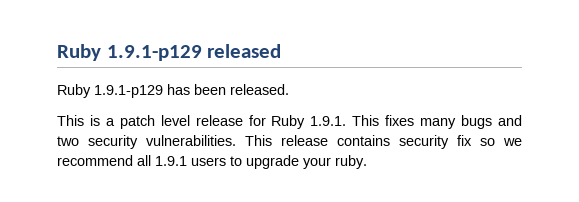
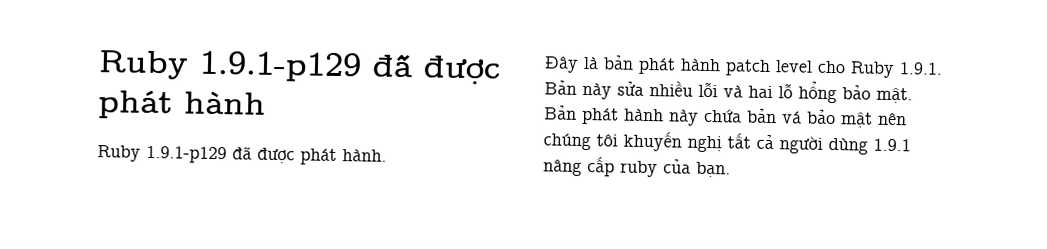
- Ruby 1.9.1-p129 released
- Ruby 1.9.1-p129 has been released.
- This is a patch level release for Ruby 1.9.1. This fixes many bugs and two security vulnerabilities. This release contains security fix so we recommend all 1.9.1 users to upgrade your ruby.
+ Ruby 1.9.1-p129 đã được phát hành
+ Ruby 1.9.1-p129 đã được phát hành.
+ Đây là bản phát hành patch level cho Ruby 1.9.1. Bản này sửa nhiều lỗi và hai lỗ hổng bảo mật. Bản phát hành này chứa bản vá bảo mật nên chúng tôi khuyến nghị tất cả người dùng 1.9.1 nâng cấp ruby của bạn.

